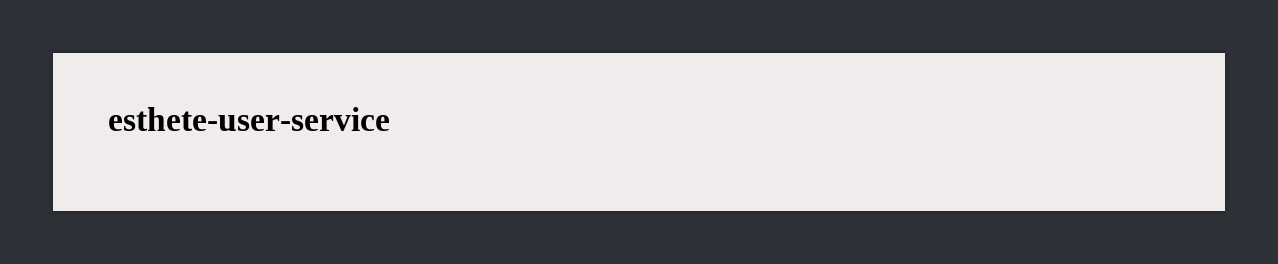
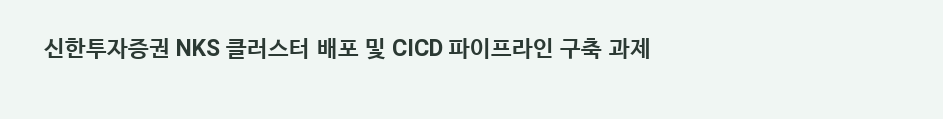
- esthete-user-service
+ 신한투자증권 NKS 클러스터 배포 및 CICD 파이프라인 구축 과제

